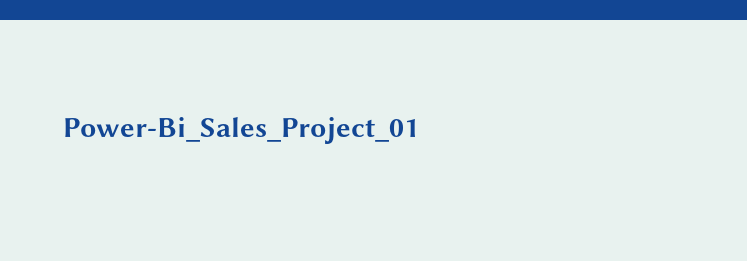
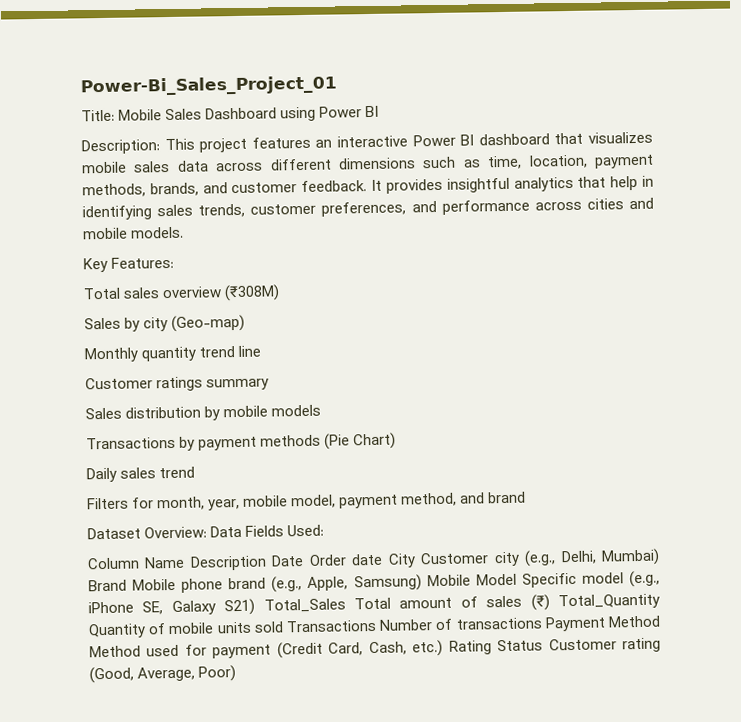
+ Title: Mobile Sales Dashboard using Power BI
+ Description: This project features an interactive Power BI dashboard that visualizes mobile sales data across different dimensions such as time, location, payment methods, brands, and customer feedback. It provides insightful analytics that help in identifying sales trends, customer preferences, and performance across cities and mobile models.
+ Key Features:
+ Total sales overview (₹308M)
+ Sales by city (Geo-map)
+ Monthly quantity trend line
+ Customer ratings summary
+ Sales distribution by mobile models
+ Transactions by payment methods (Pie Chart)
+ Daily sales trend
+ Filters for month, year, mobile model, payment method, and brand
+ Dataset Overview: Data Fields Used:
+ Column Name Description Date Order date City Customer city (e.g., Delhi, Mumbai) Brand Mobile phone brand (e.g., Apple, Samsung) Mobile Model Specific model (e.g., iPhone SE, Galaxy S21) Total_Sales Total amount of sales (₹) Total_Quantity Quantity of mobile units sold Transactions Number of transactions Payment Method Method used for payment (Credit Card, Cash, etc.) Rating Status Customer rating (Good, Average, Poor)

